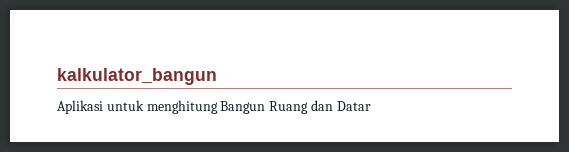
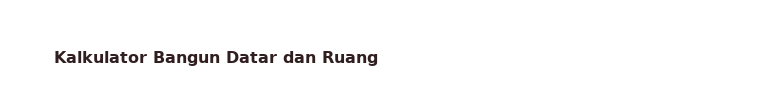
- kalkulator_bangun
- Aplikasi untuk menghitung Bangun Ruang dan Datar
+ Kalkulator Bangun Datar dan Ruang

